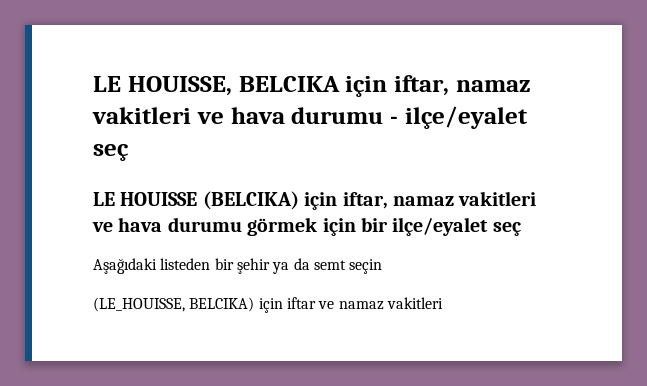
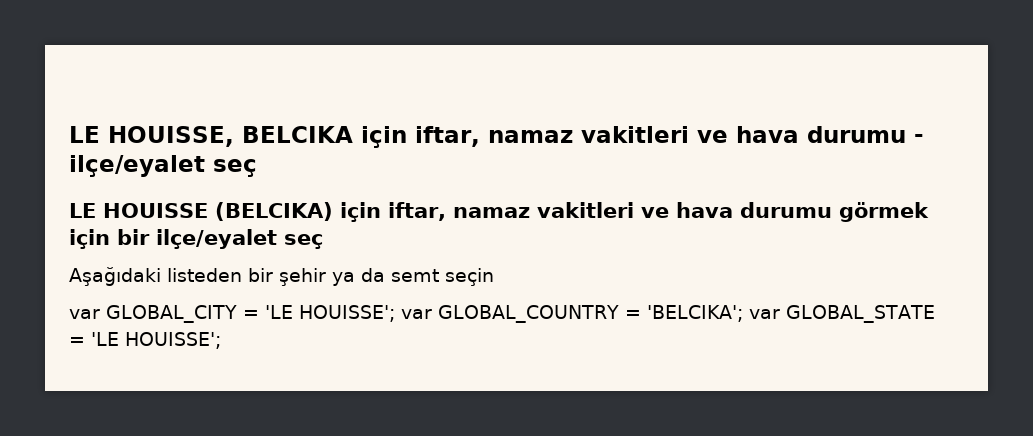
- (LE_HOUISSE, BELCIKA) için iftar ve namaz vakitleri
+ var GLOBAL_CITY = 'LE HOUISSE'; var GLOBAL_COUNTRY = 'BELCIKA'; var GLOBAL_STATE = 'LE HOUISSE';

